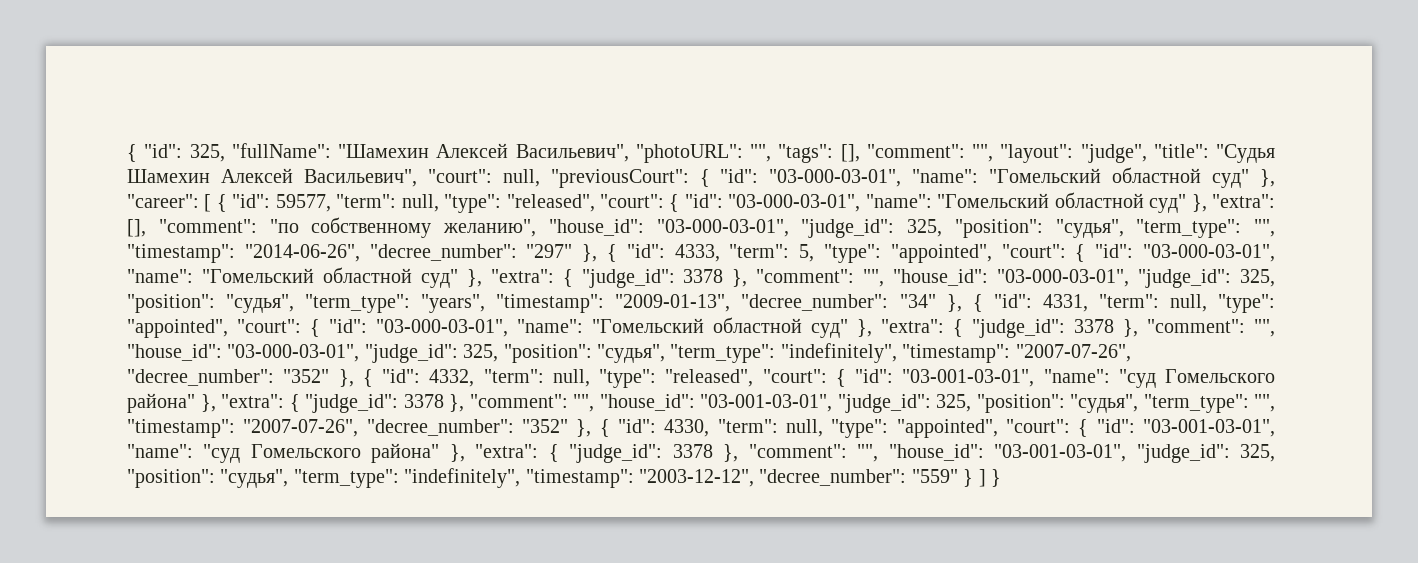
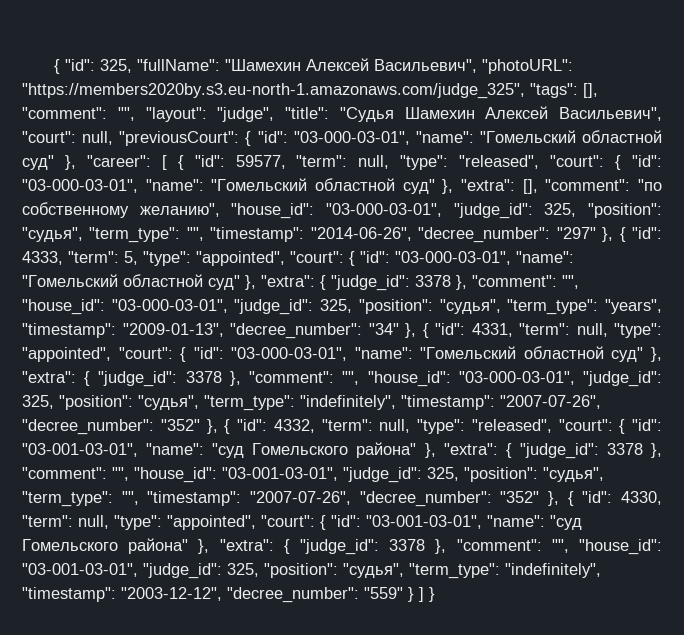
- "", "tags":
+ "https://members2020by.s3.eu-north-1.amazonaws.com/judge_325", "tags":

